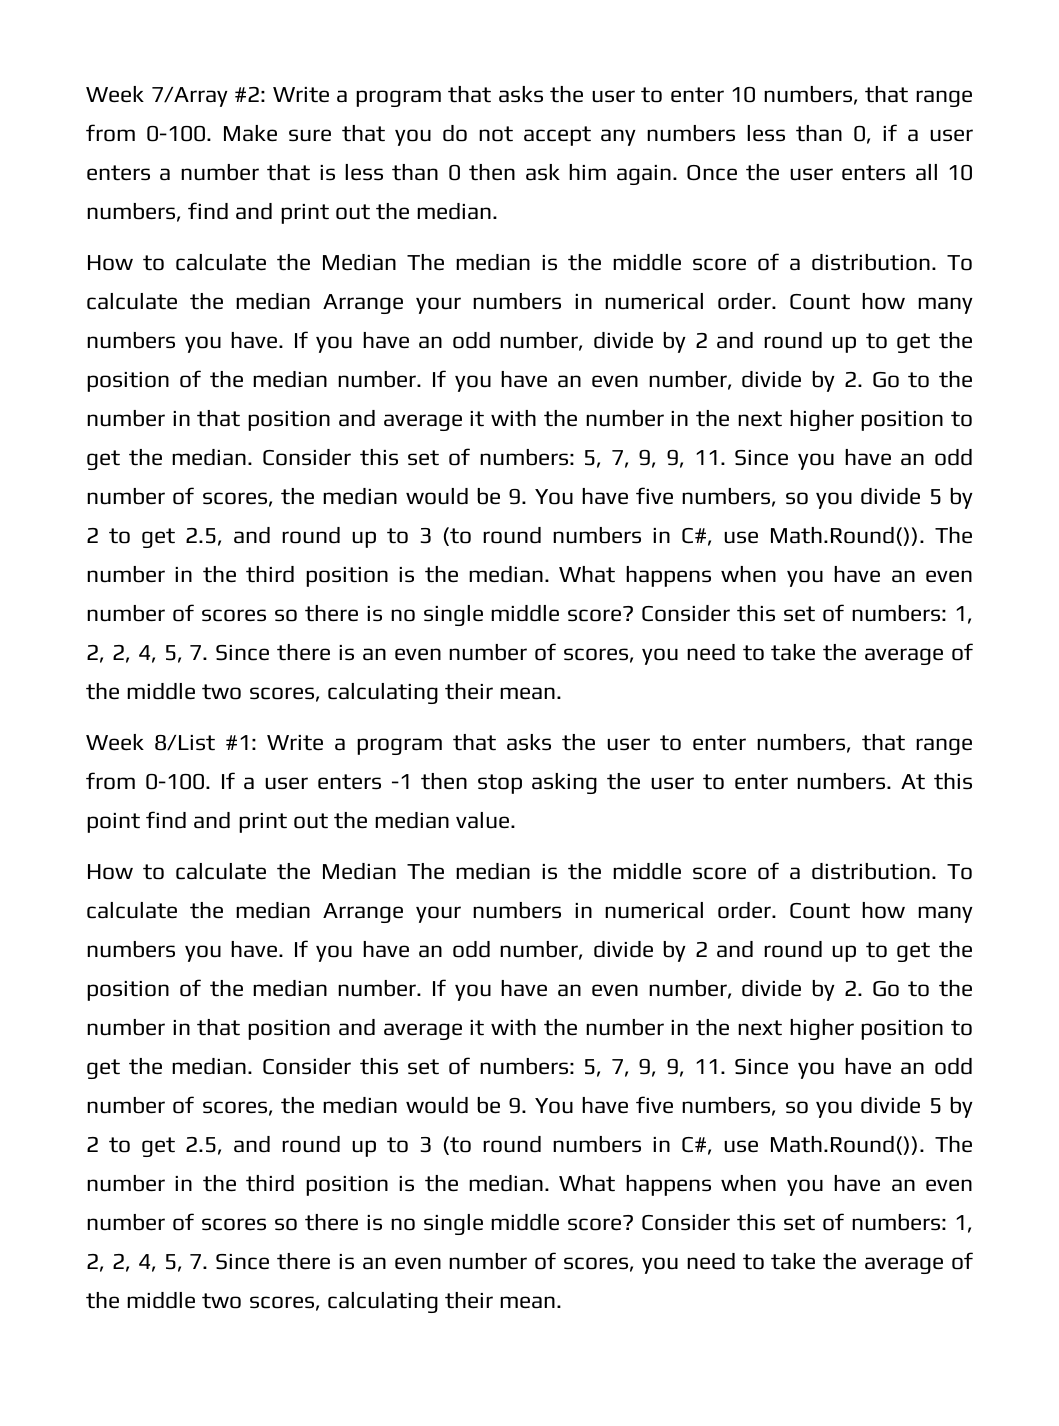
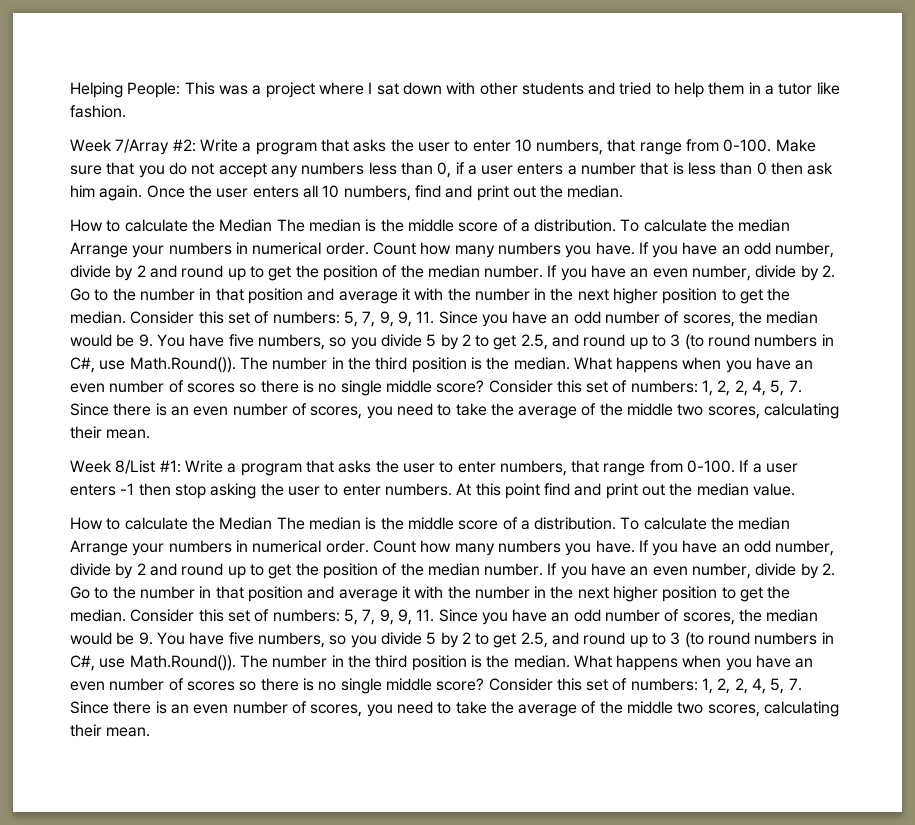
+ Helping People: This was a project where I sat down with other students and tried to help them in a tutor like fashion.

